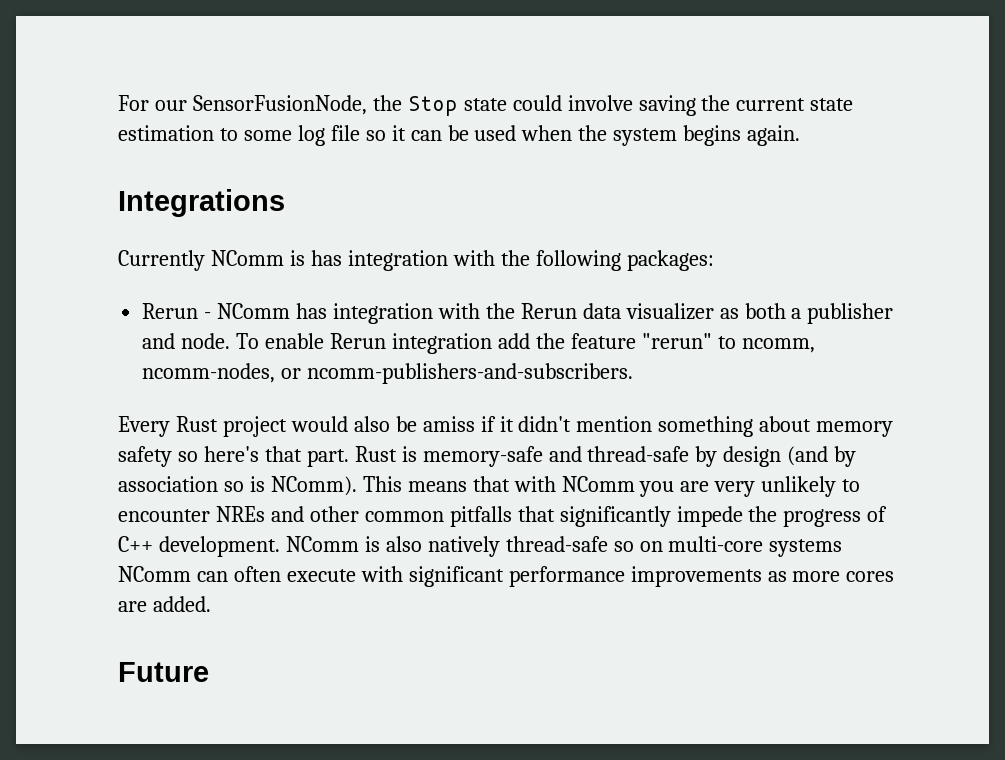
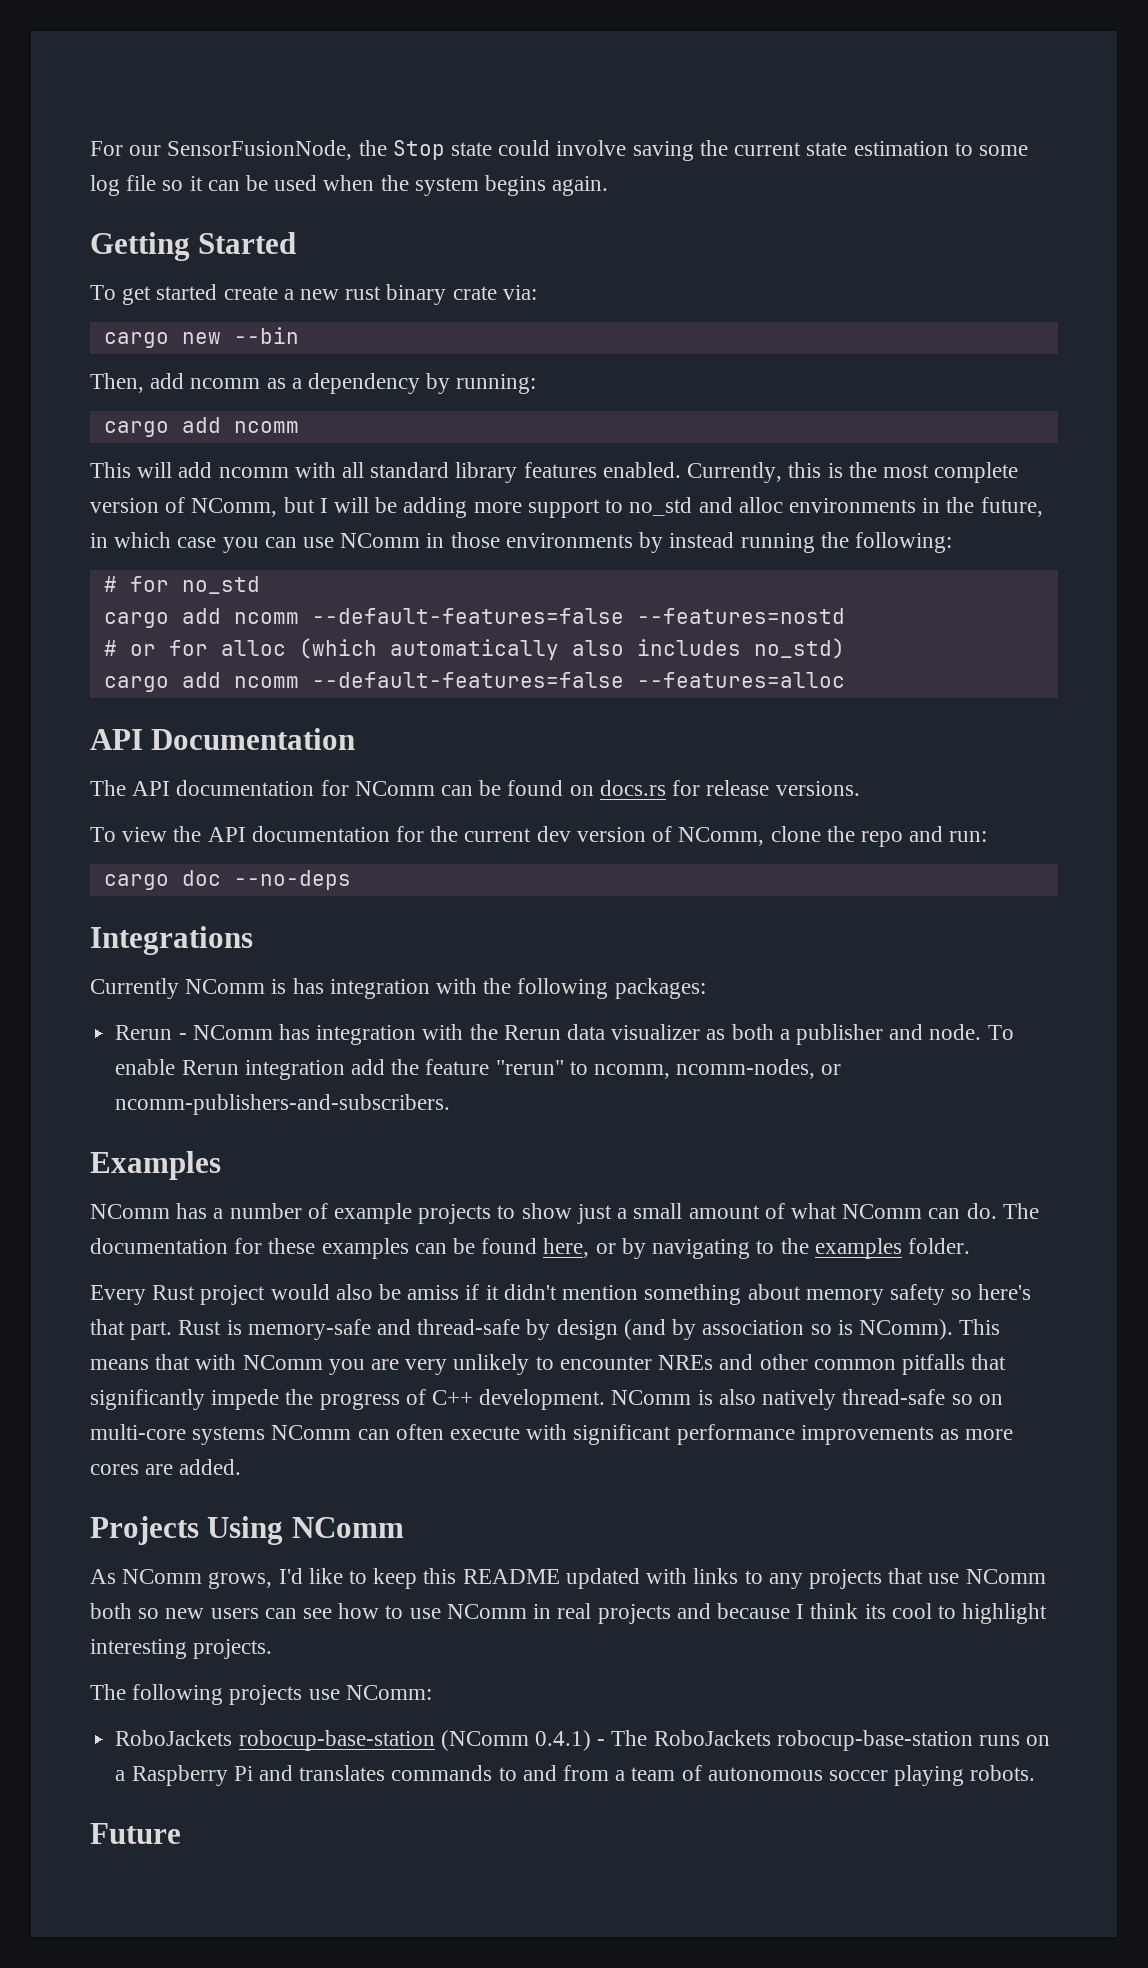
+ Getting Started
+ To get started create a new rust binary crate via:
+ cargo new --bin
+ Then, add ncomm as a dependency by running:
+ cargo add ncomm
+ This will add ncomm with all standard library features enabled. Currently, this is the most complete version of NComm, but I will be adding more support to no_std and alloc environments in the future, in which case you can use NComm in those environments by instead running the following:
+ # for no_std
+ cargo add ncomm --default-features=false --features=nostd
+ # or for alloc (which automatically also includes no_std)
+ cargo add ncomm --default-features=false --features=alloc
+ API Documentation
+ The API documentation for NComm can be found on docs.rs for release versions.
+ To view the API documentation for the current dev version of NComm, clone the repo and run:
+ cargo doc --no-deps
+ Examples
+ NComm has a number of example projects to show just a small amount of what NComm can do. The documentation for these examples can be found here, or by navigating to the examples folder.
+ Projects Using NComm
+ As NComm grows, I'd like to keep this README updated with links to any projects that use NComm both so new users can see how to use NComm in real projects and because I think its cool to highlight interesting projects.
+ The following projects use NComm:
+ RoboJackets robocup-base-station (NComm 0.4.1) - The RoboJackets robocup-base-station runs on a Raspberry Pi and translates commands to and from a team of autonomous soccer playing robots.

